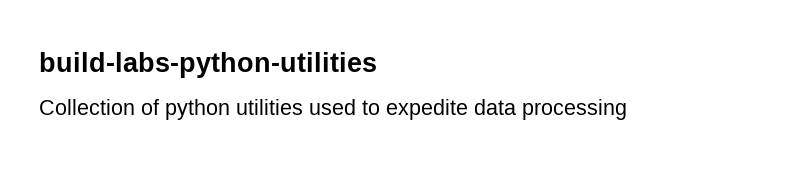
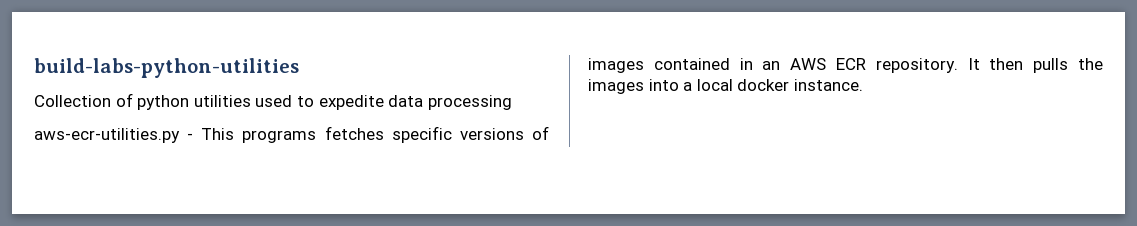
+ aws-ecr-utilities.py - This programs fetches specific versions of images contained in an AWS ECR repository. It then pulls the images into a local docker instance.

